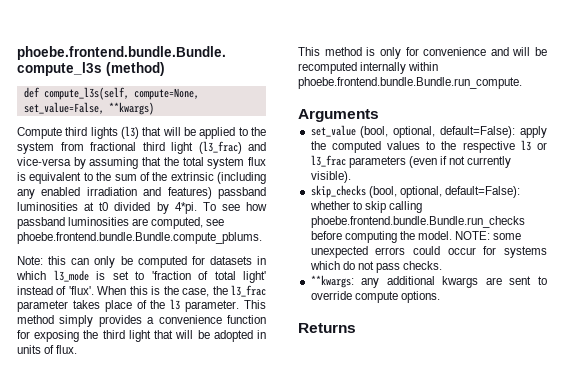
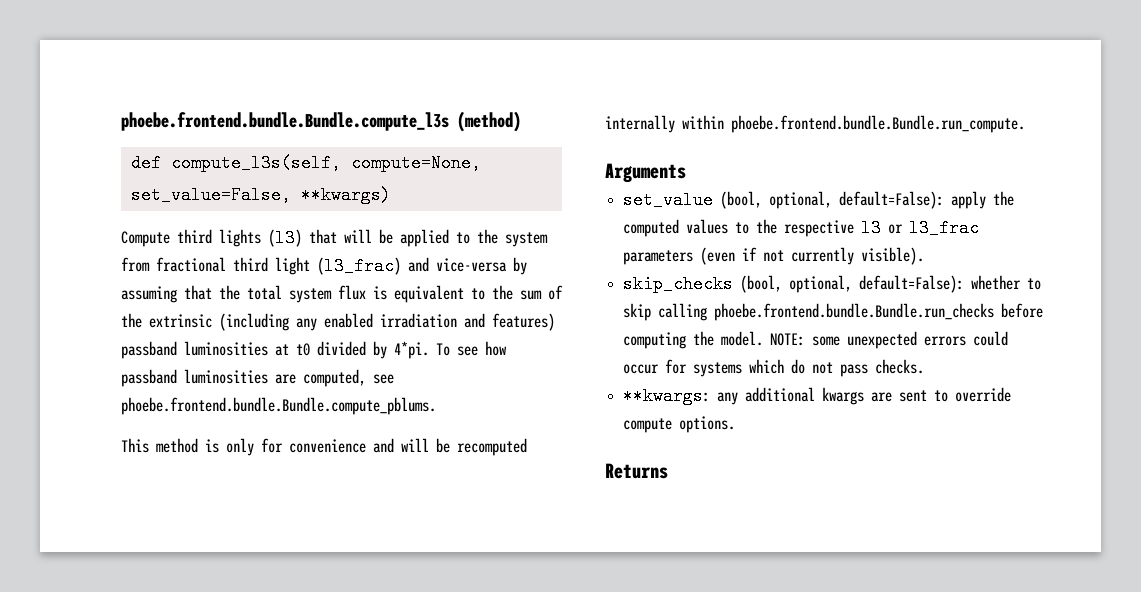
- Note: this can only be computed for datasets in which l3_mode is set to 'fraction of total light' instead of 'flux'. When this is the case, the l3_frac parameter takes place of the l3 parameter. This method simply provides a convenience function for exposing the third light that will be adopted in units of flux.

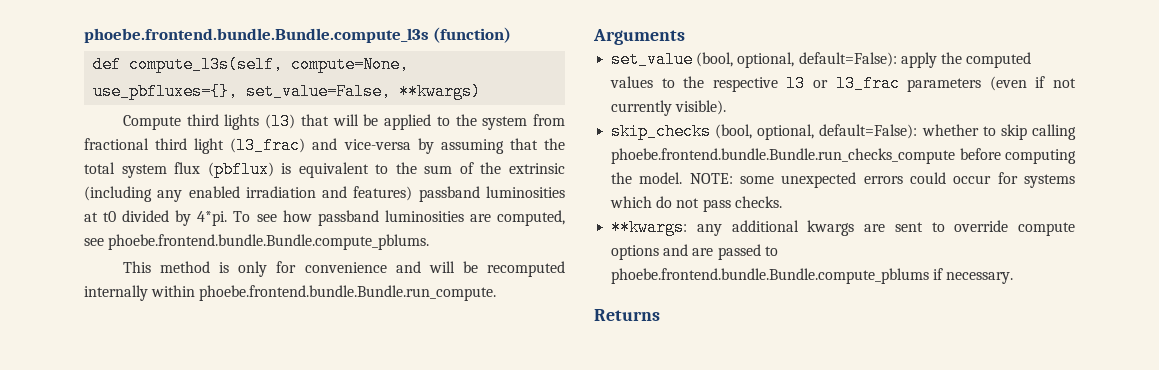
- phoebe.frontend.bundle.Bundle.compute_l3s (method)
+ phoebe.frontend.bundle.Bundle.compute_l3s (function)
- def compute_l3s(self, compute=None, set_value=False, **kwargs)
+ def compute_l3s(self, compute=None, use_pbfluxes={}, set_value=False, **kwargs)
- Compute third lights (l3) that will be applied to the system from fractional third light (l3_frac) and vice-versa by assuming that the total system flux is equivalent to the sum of the extrinsic (including any enabled irradiation and features) passband luminosities at t0 divided by 4*pi.
+ Compute third lights (l3) that will be applied to the system from fractional third light (l3_frac) and vice-versa by assuming that the total system flux (pbflux) is equivalent to the sum of the extrinsic (including any enabled irradiation and features) passband luminosities at t0 divided by 4*pi.
- skip_checks (bool, optional, default=False): whether to skip calling phoebe.frontend.bundle.Bundle.run_checks before computing the model.
+ skip_checks (bool, optional, default=False): whether to skip calling phoebe.frontend.bundle.Bundle.run_checks_compute before computing the model.
- **kwargs: any additional kwargs are sent to override compute options.
+ **kwargs: any additional kwargs are sent to override compute options and are passed to phoebe.frontend.bundle.Bundle.compute_pblums if necessary.

